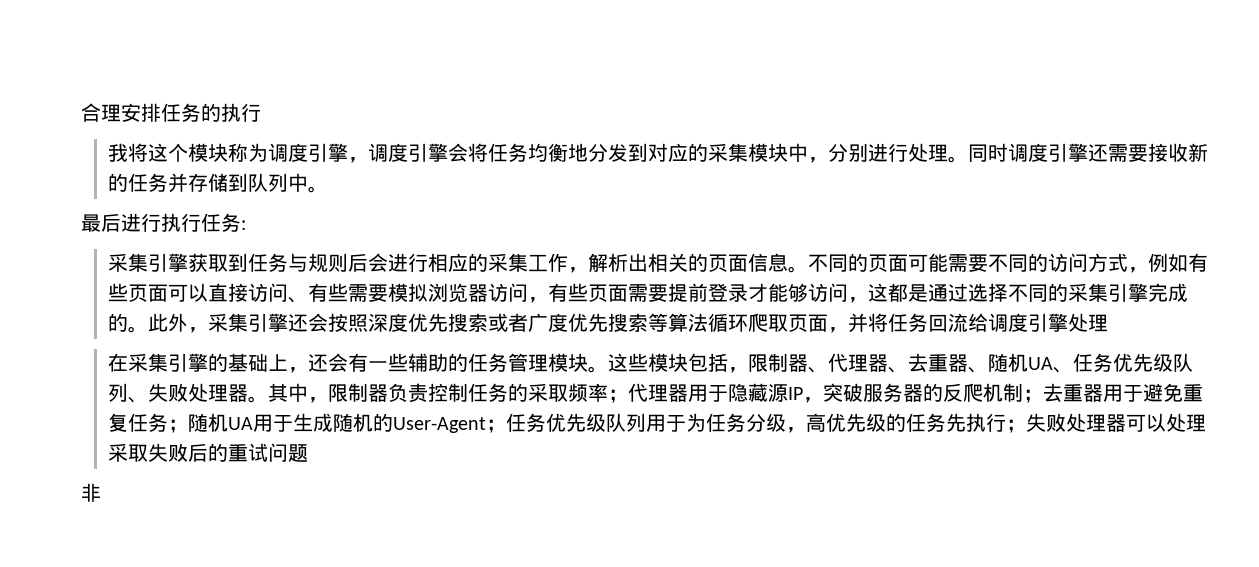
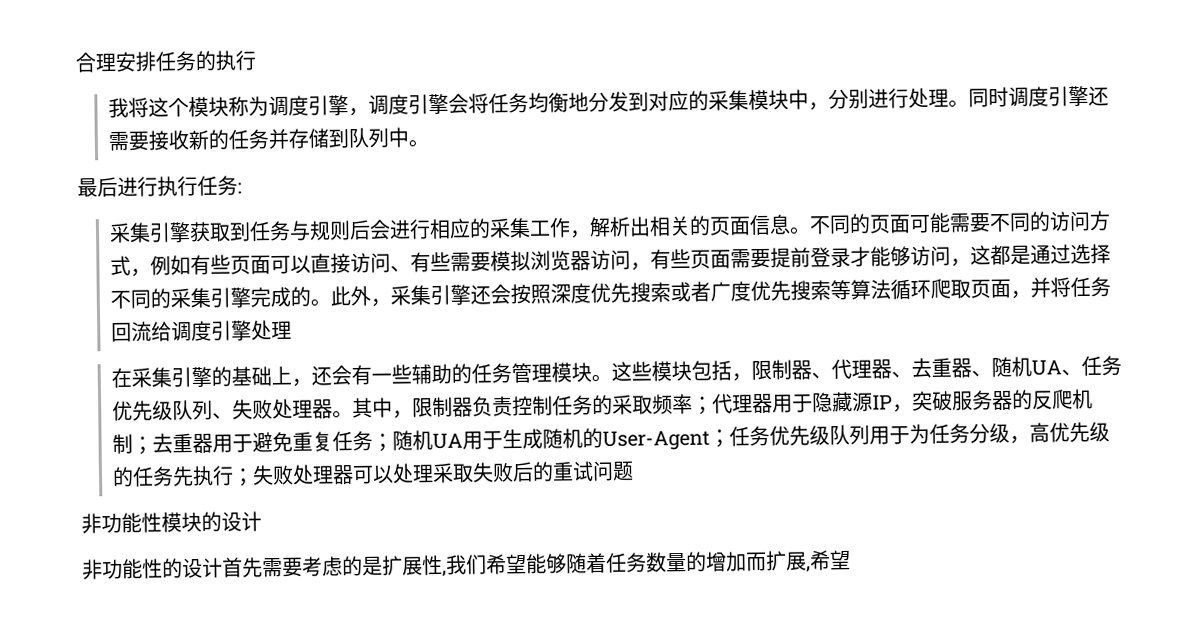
- 非
+ 非功能性模块的设计
+ 非功能性的设计首先需要考虑的是扩展性,我们希望能够随着任务数量的增加而扩展,希望

